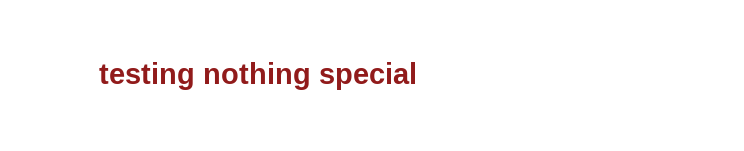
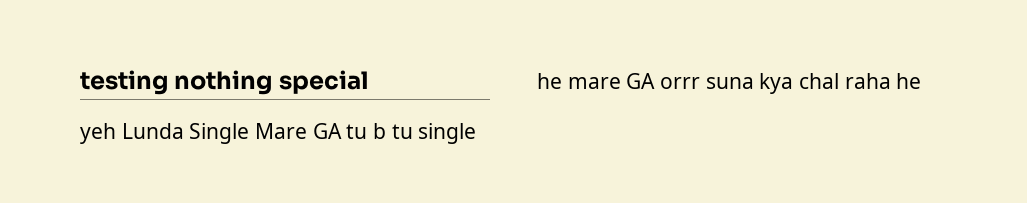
+ yeh Lunda Single Mare GA tu b tu single he mare GA orrr suna kya chal raha he

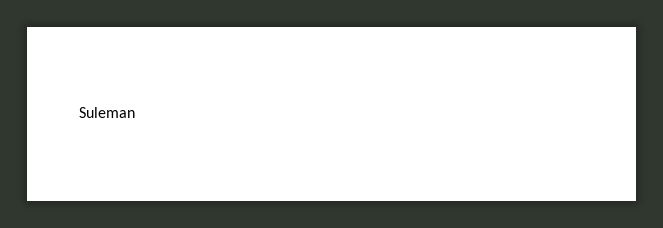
- testing nothing special
- yeh Lunda Single Mare GA tu b tu single he mare GA orrr suna kya chal raha he
+ Suleman

